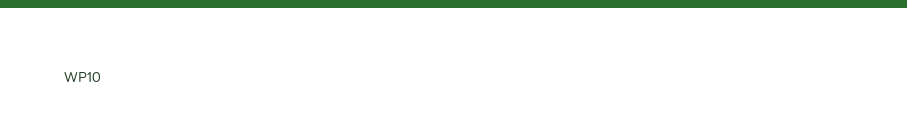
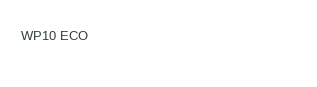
- WP10
+ WP10 ECO

